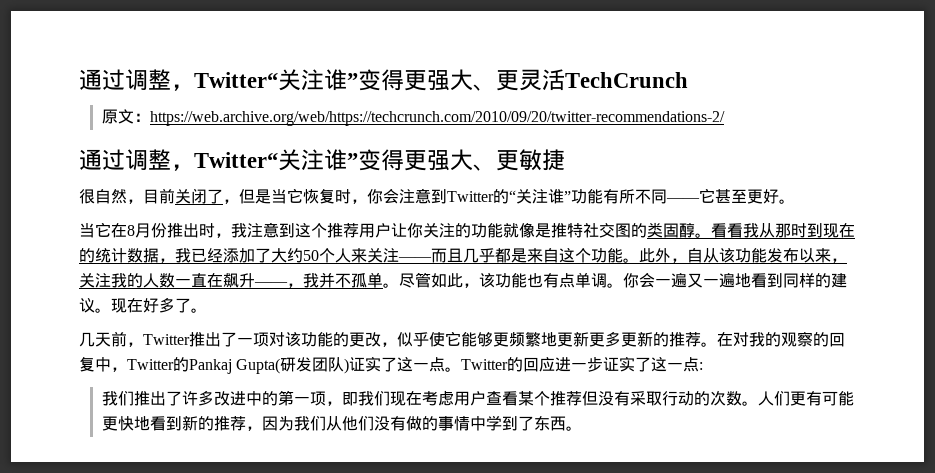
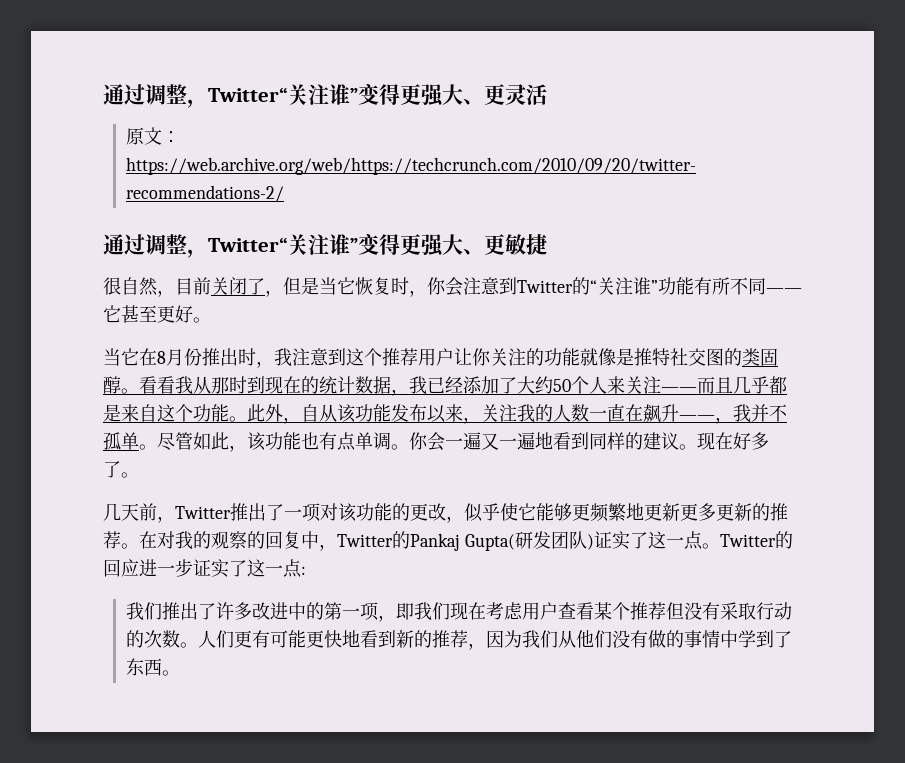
- 通过调整，Twitter“关注谁”变得更强大、更灵活TechCrunch
+ 通过调整，Twitter“关注谁”变得更强大、更灵活

